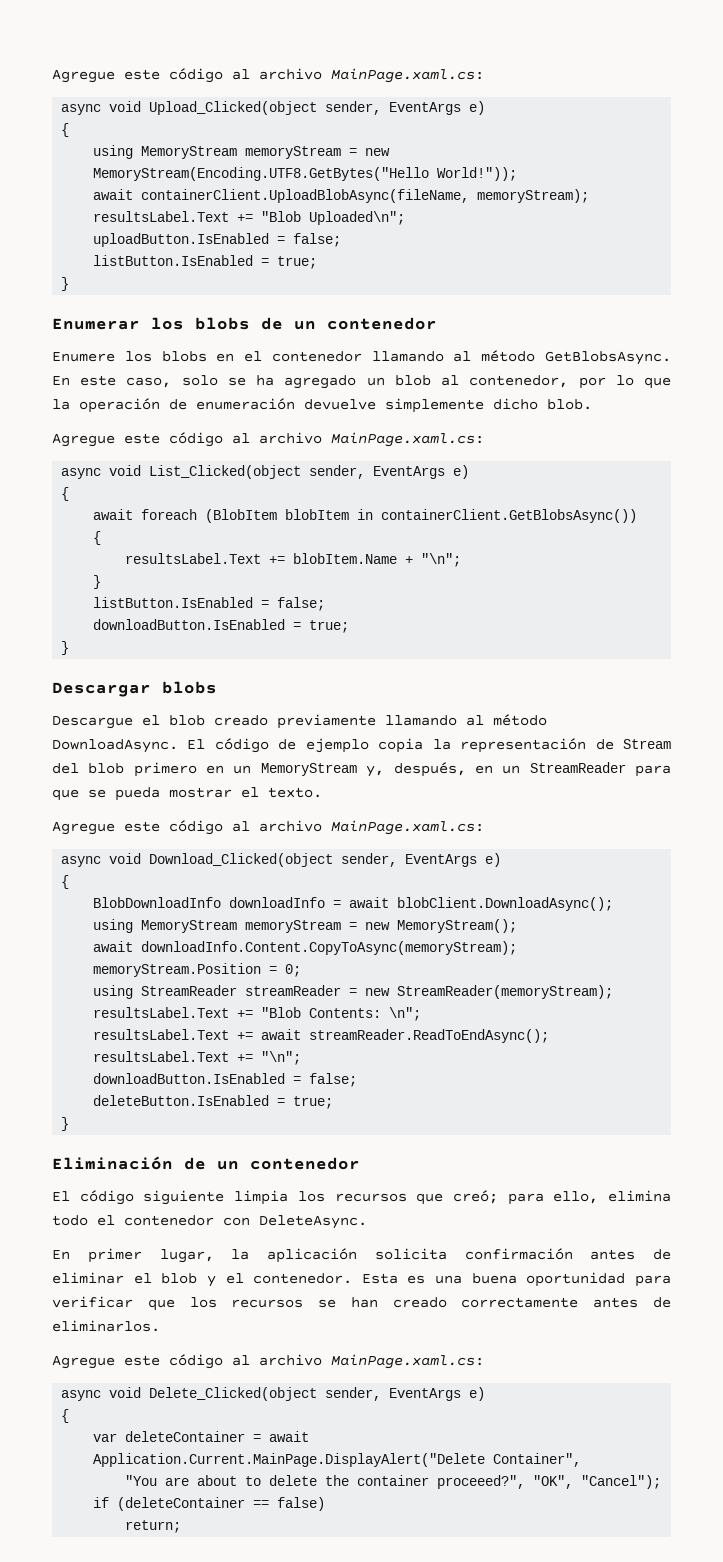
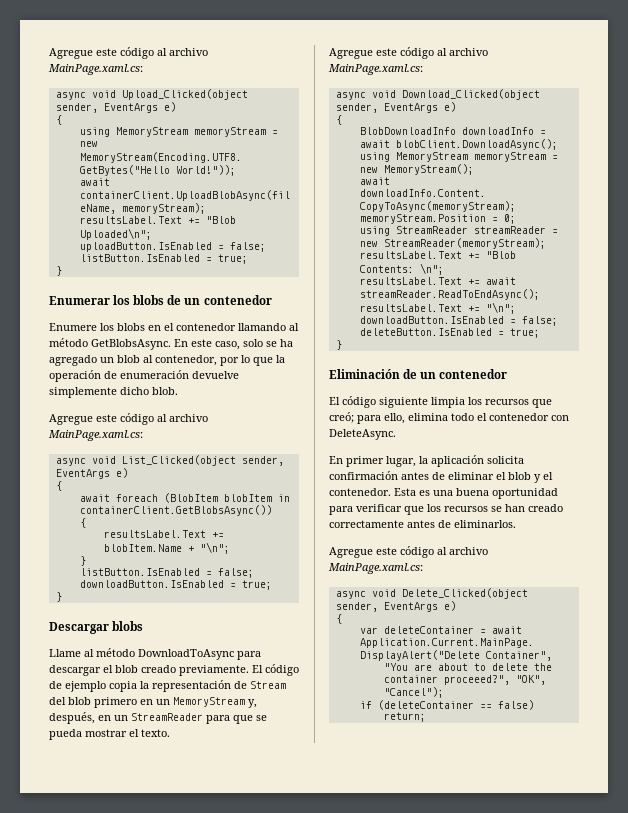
- Descargue el blob creado previamente llamando al método DownloadAsync.
+ Llame al método DownloadToAsync para descargar el blob creado previamente.

